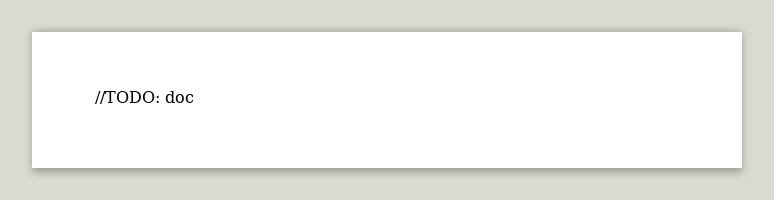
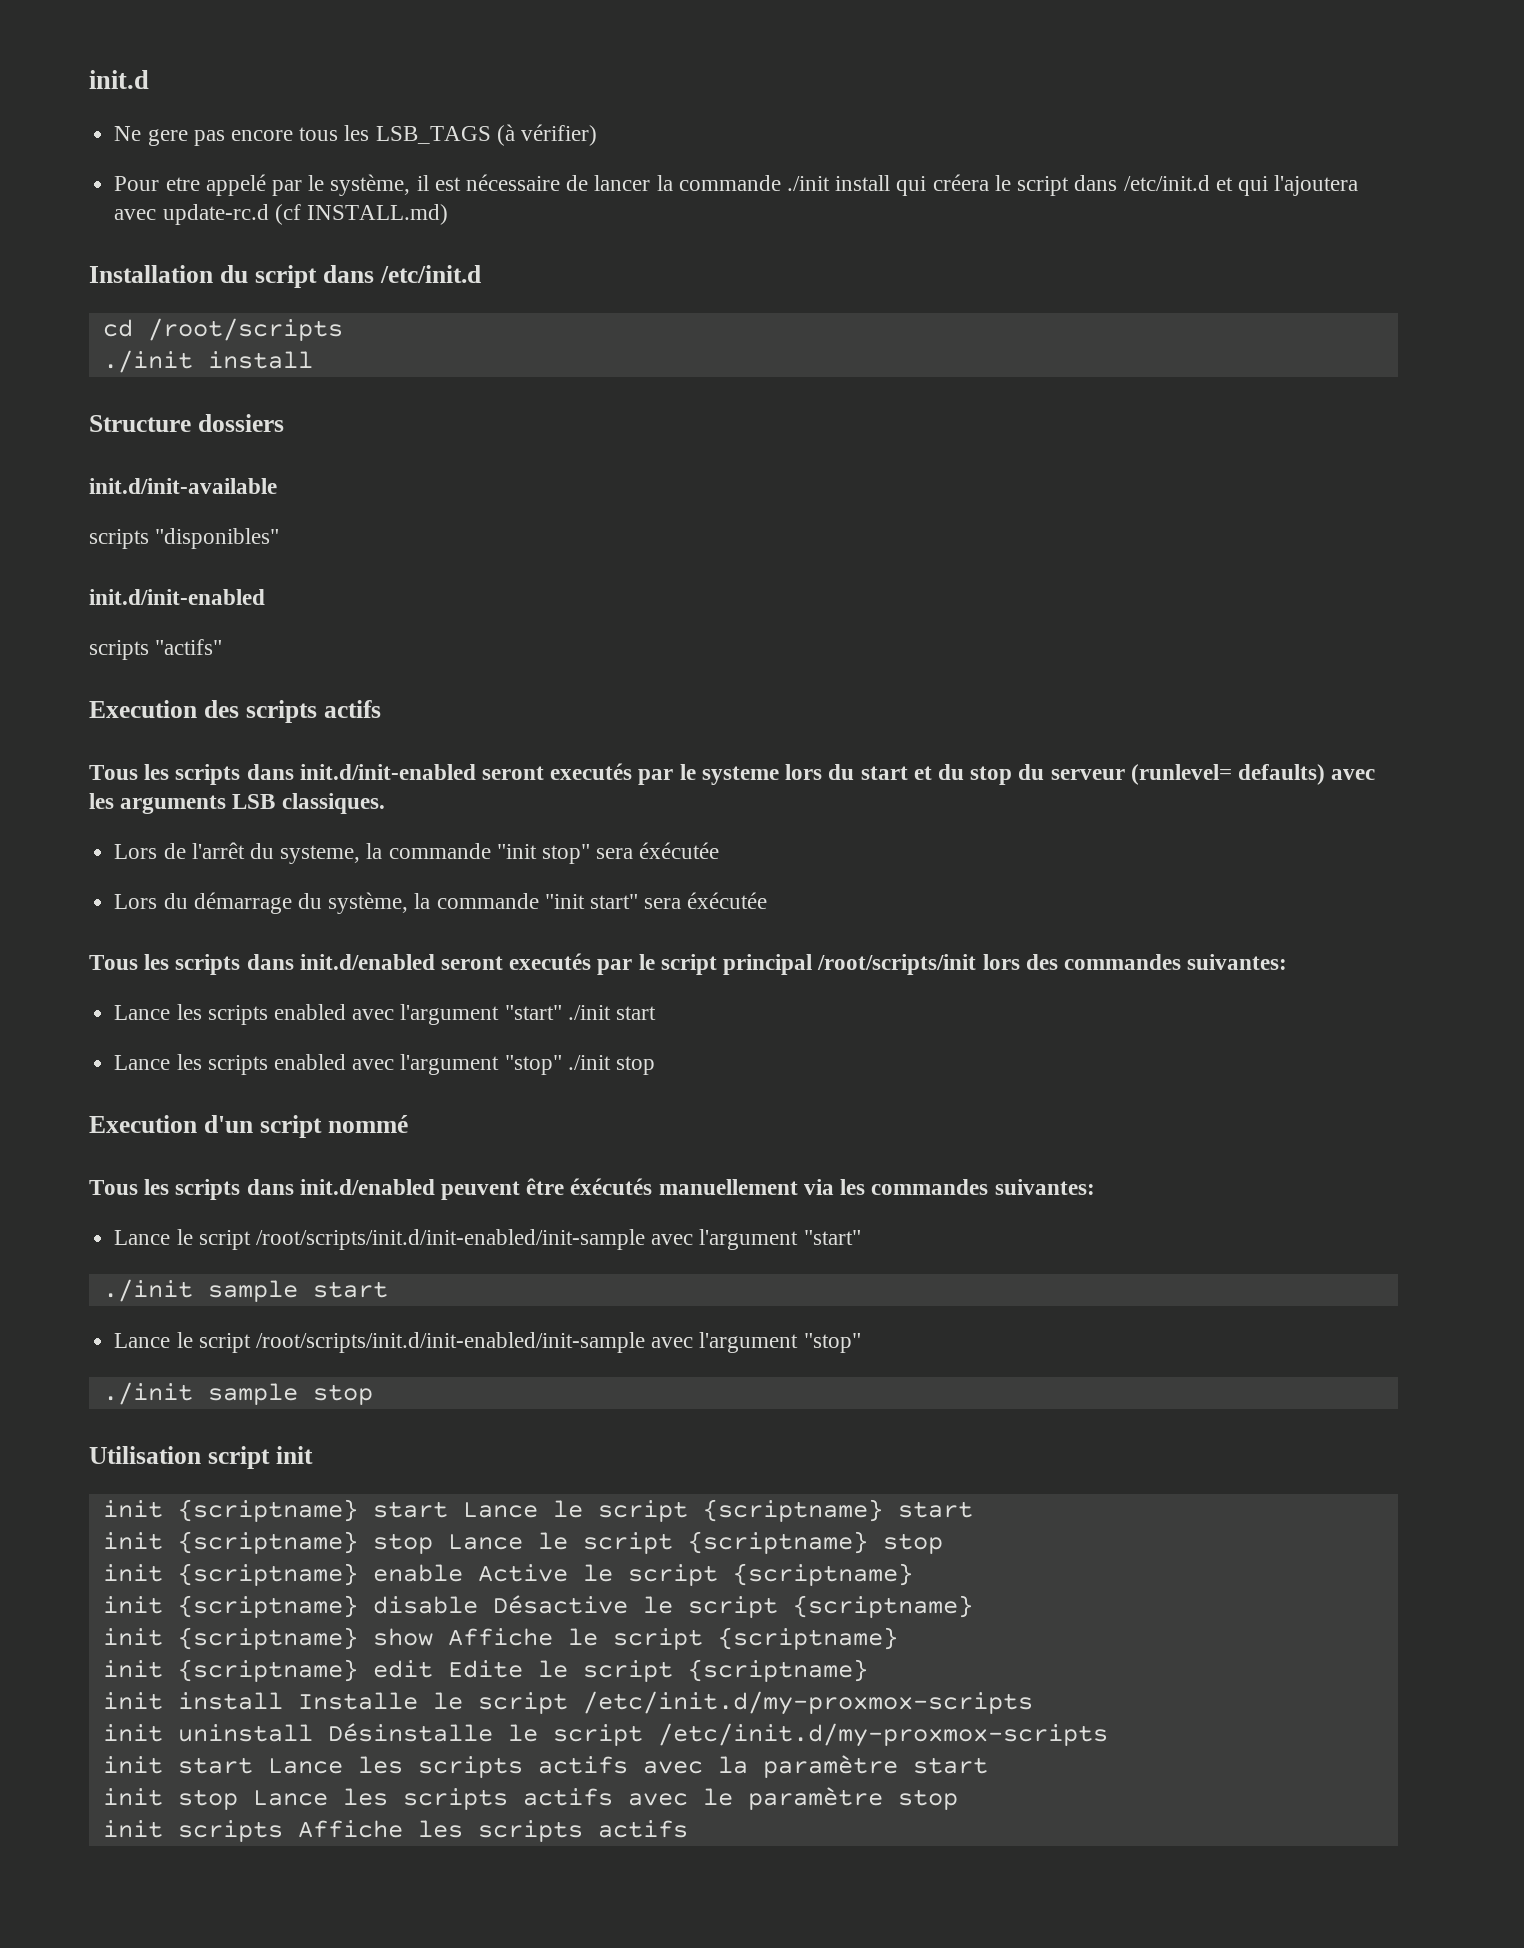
- //TODO: doc
+ init.d
+ Ne gere pas encore tous les LSB_TAGS (à vérifier)
+ Pour etre appelé par le système, il est nécessaire de lancer la commande ./init install qui créera le script dans /etc/init.d et qui l'ajoutera avec update-rc.d (cf INSTALL.md)
+ Installation du script dans /etc/init.d
+ cd /root/scripts
+ ./init install
+ Structure dossiers
+ init.d/init-available
+ scripts "disponibles"
+ init.d/init-enabled
+ scripts "actifs"
+ Execution des scripts actifs
+ Tous les scripts dans init.d/init-enabled seront executés par le systeme lors du start et du stop du serveur (runlevel= defaults) avec les arguments LSB classiques.
+ Lors de l'arrêt du systeme, la commande "init stop" sera éxécutée
+ Lors du démarrage du système, la commande "init start" sera éxécutée
+ Tous les scripts dans init.d/enabled seront executés par le script principal /root/scripts/init lors des commandes suivantes:
+ Lance les scripts enabled avec l'argument "start" ./init start
+ Lance les scripts enabled avec l'argument "stop" ./init stop
+ Execution d'un script nommé
+ Tous les scripts dans init.d/enabled peuvent être éxécutés manuellement via les commandes suivantes:
+ Lance le script /root/scripts/init.d/init-enabled/init-sample avec l'argument "start"
+ ./init sample start
+ Lance le script /root/scripts/init.d/init-enabled/init-sample avec l'argument "stop"
+ ./init sample stop
+ Utilisation script init
+ init {scriptname} start Lance le script {scriptname} start
+ init {scriptname} stop Lance le script {scriptname} stop
+ init {scriptname} enable Active le script {scriptname}
+ init {scriptname} disable Désactive le script {scriptname}
+ init {scriptname} show Affiche le script {scriptname}
+ init {scriptname} edit Edite le script {scriptname}
+ init install Installe le script /etc/init.d/my-proxmox-scripts
+ init uninstall Désinstalle le script /etc/init.d/my-proxmox-scripts
+ init start Lance les scripts actifs avec la paramètre start
+ init stop Lance les scripts actifs avec le paramètre stop
+ init scripts Affiche les scripts actifs

